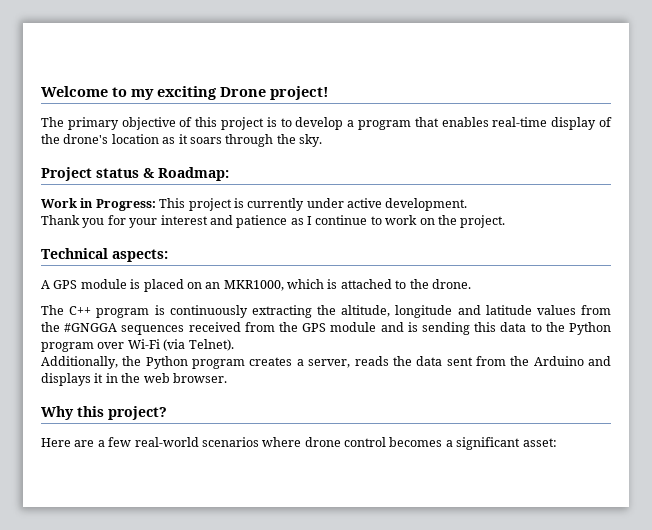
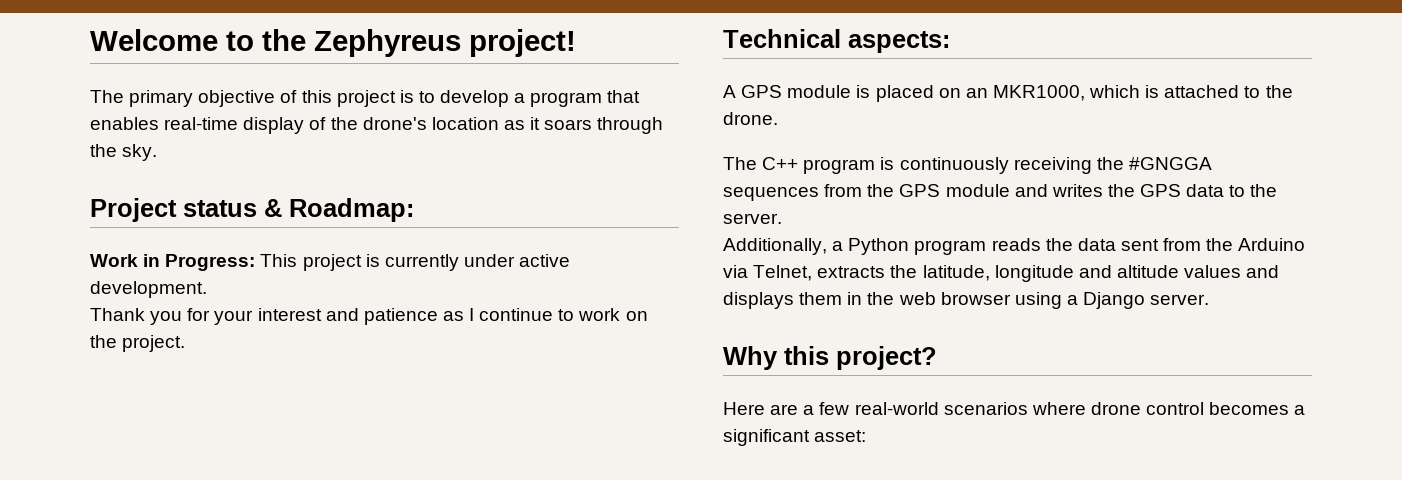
- Welcome to my exciting Drone project!
+ Welcome to the Zephyreus project!
- The C++ program is continuously extracting the altitude, longitude and latitude values from the #GNGGA sequences received from the GPS module and is sending this data to the Python program over Wi-Fi (via Telnet).
- Additionally, the Python program creates a server, reads the data sent from the Arduino and displays it in the web browser.
+ The C++ program is continuously receiving the #GNGGA sequences from the GPS module and writes the GPS data to the server.
+ Additionally, a Python program reads the data sent from the Arduino via Telnet, extracts the latitude, longitude and altitude values and displays them in the web browser using a Django server.

